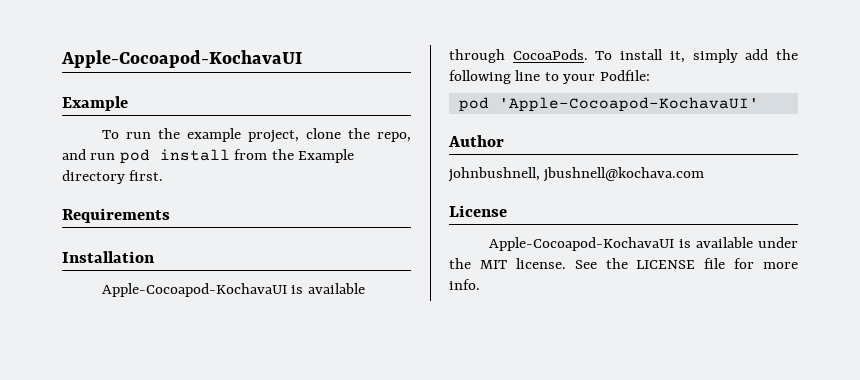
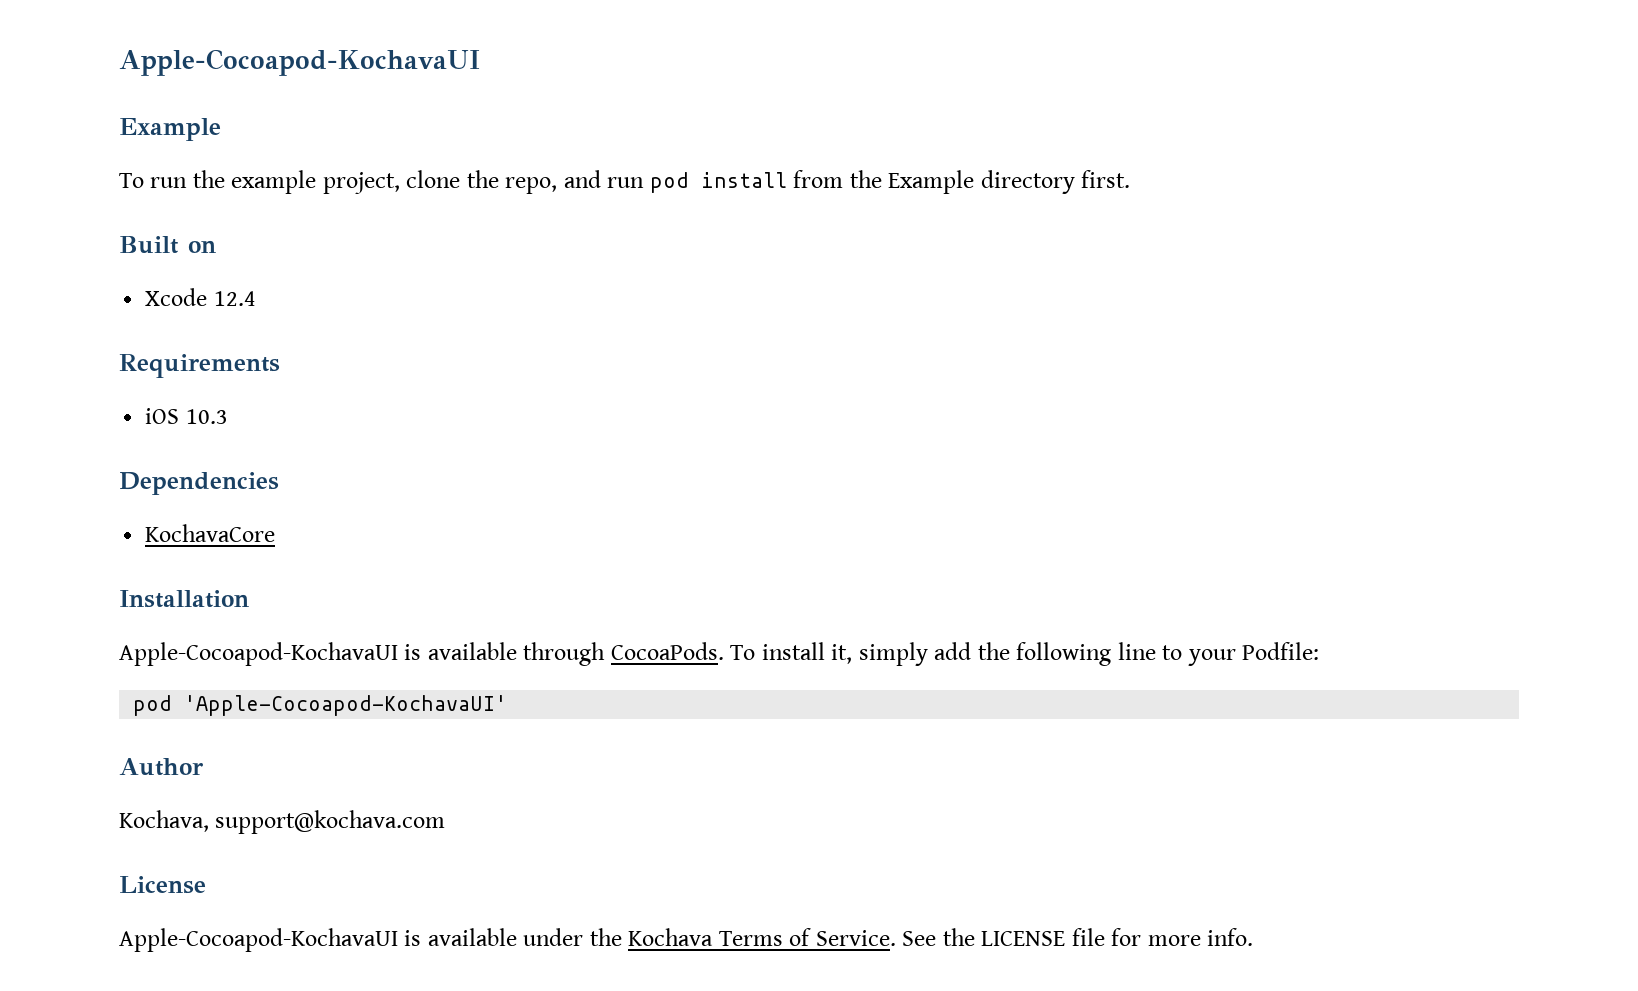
+ Built on
+ Xcode 12.4
  Requirements
+ iOS 10.3
+ Dependencies
+ KochavaCore
- johnbushnell, jbushnell@kochava.com
+ Kochava, support@kochava.com
- Apple-Cocoapod-KochavaUI is available under the MIT license.
+ Apple-Cocoapod-KochavaUI is available under the Kochava Terms of Service.

